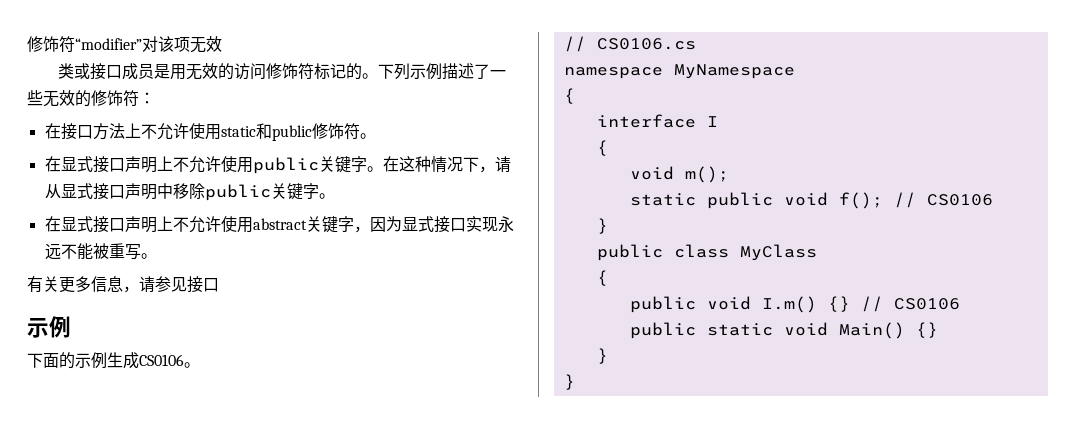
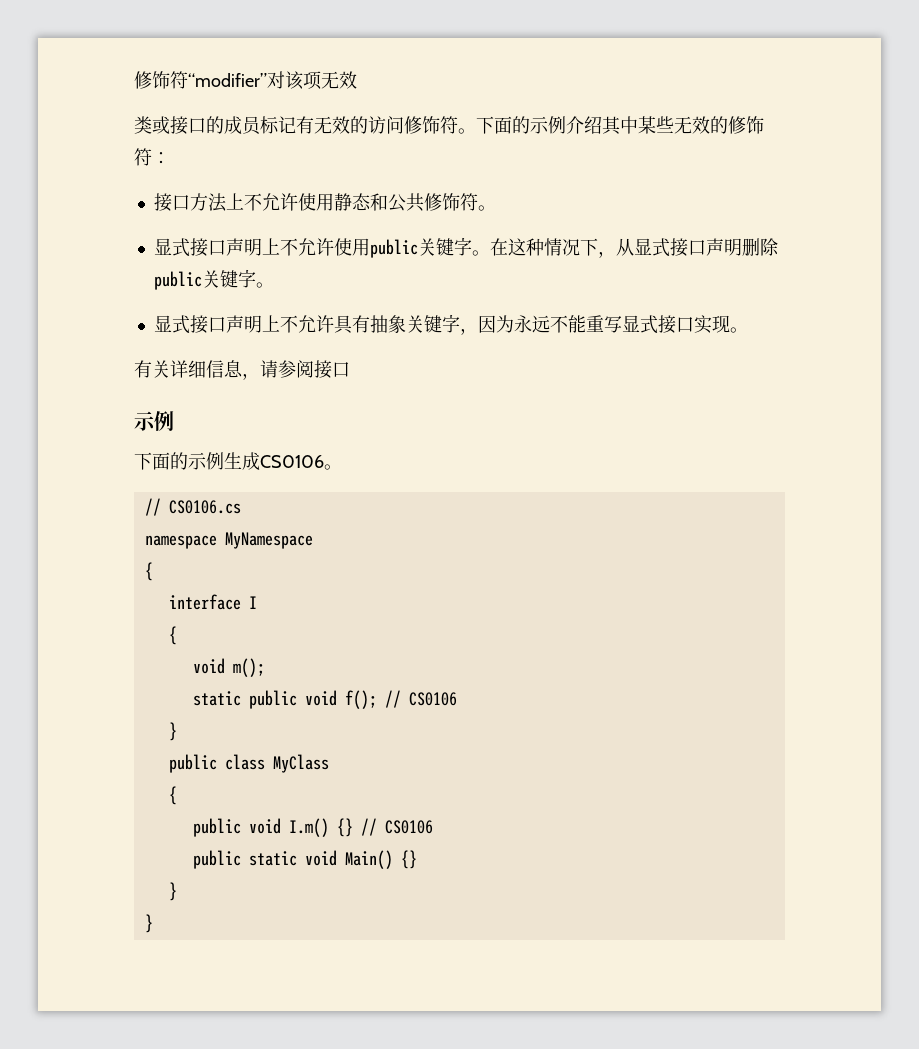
- 类或接口成员是用无效的访问修饰符标记的。下列示例描述了一些无效的修饰符：
+ 类或接口的成员标记有无效的访问修饰符。下面的示例介绍其中某些无效的修饰符：
- 在接口方法上不允许使用static和public修饰符。
+ 接口方法上不允许使用静态和公共修饰符。
- 在显式接口声明上不允许使用public关键字。
+ 显式接口声明上不允许使用public关键字。
- 在这种情况下，请从显式接口声明中移除public关键字。
+ 在这种情况下，从显式接口声明删除public关键字。
- 在显式接口声明上不允许使用abstract关键字，因为显式接口实现永远不能被重写。
+ 显式接口声明上不允许具有抽象关键字，因为永远不能重写显式接口实现。
- 有关更多信息，请参见接口
+ 有关详细信息，请参阅接口

